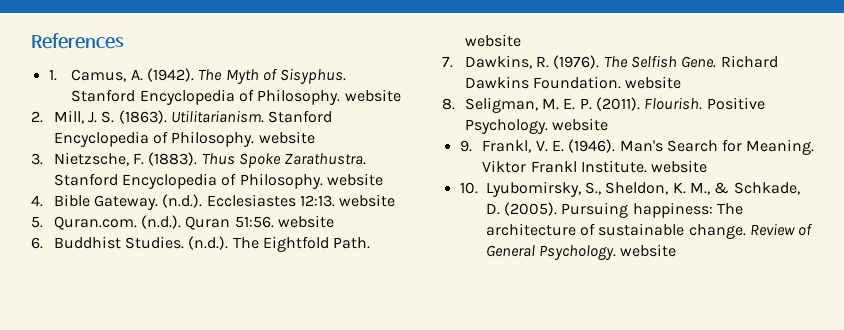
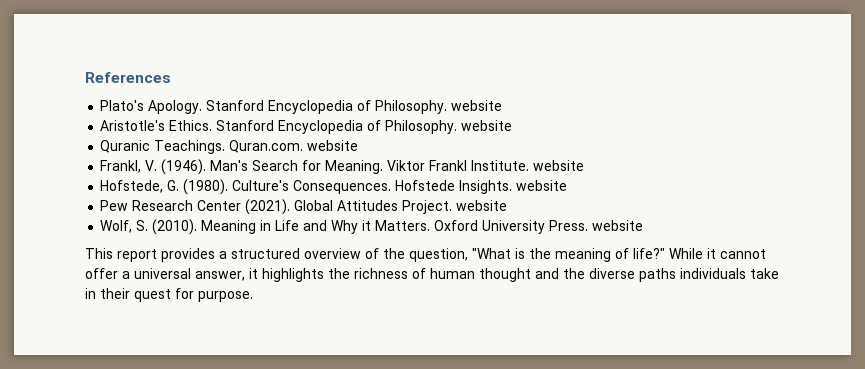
- 1. Camus, A. (1942). The Myth of Sisyphus. Stanford Encyclopedia of Philosophy. website
- 2. Mill, J. S. (1863). Utilitarianism. Stanford Encyclopedia of Philosophy. website
- 3. Nietzsche, F. (1883). Thus Spoke Zarathustra. Stanford Encyclopedia of Philosophy. website
- 4. Bible Gateway. (n.d.). Ecclesiastes 12:13. website
- 5. Quran.com. (n.d.). Quran 51:56. website
- 6. Buddhist Studies. (n.d.). The Eightfold Path. website
- 7. Dawkins, R. (1976). The Selfish Gene. Richard Dawkins Foundation. website
- 8. Seligman, M. E. P. (2011). Flourish. Positive Psychology. website
- 9. Frankl, V. E. (1946).
+ Plato's Apology. Stanford Encyclopedia of Philosophy. website
+ Aristotle's Ethics. Stanford Encyclopedia of Philosophy. website
+ Quranic Teachings. Quran.com. website
+ Frankl, V. (1946).
- 10. Lyubomirsky, S., Sheldon, K. M., & Schkade, D. (2005). Pursuing happiness: The architecture of sustainable change. Review of General Psychology. website
+ Hofstede, G. (1980). Culture's Consequences. Hofstede Insights. website
+ Pew Research Center (2021). Global Attitudes Project. website
+ Wolf, S. (2010). Meaning in Life and Why it Matters. Oxford University Press. website
+ This report provides a structured overview of the question, "What is the meaning of life?" While it cannot offer a universal answer, it highlights the richness of human thought and the diverse paths individuals take in their quest for purpose.

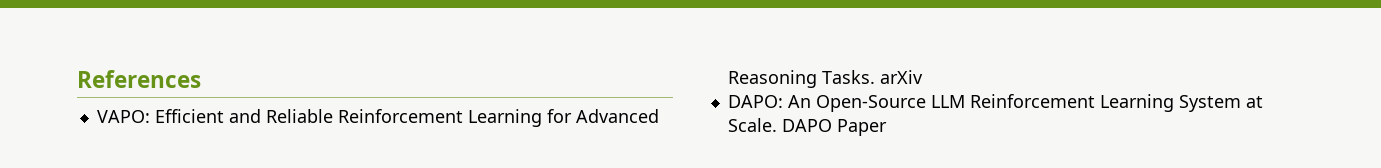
- Plato's Apology. Stanford Encyclopedia of Philosophy. website
- Aristotle's Ethics. Stanford Encyclopedia of Philosophy. website
- Quranic Teachings. Quran.com. website
- Frankl, V. (1946). Man's Search for Meaning. Viktor Frankl Institute. website
- Hofstede, G. (1980). Culture's Consequences. Hofstede Insights. website
- Pew Research Center (2021). Global Attitudes Project. website
- Wolf, S. (2010). Meaning in Life and Why it Matters. Oxford University Press. website
- This report provides a structured overview of the question, "What is the meaning of life?" While it cannot offer a universal answer, it highlights the richness of human thought and the diverse paths individuals take in their quest for purpose.
+ VAPO: Efficient and Reliable Reinforcement Learning for Advanced Reasoning Tasks. arXiv
+ DAPO: An Open-Source LLM Reinforcement Learning System at Scale. DAPO Paper

